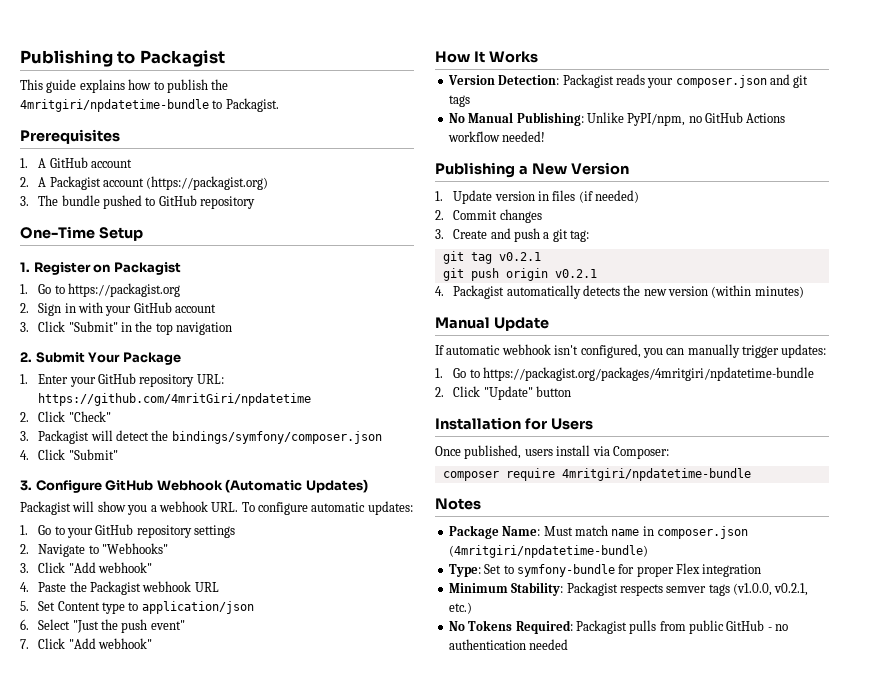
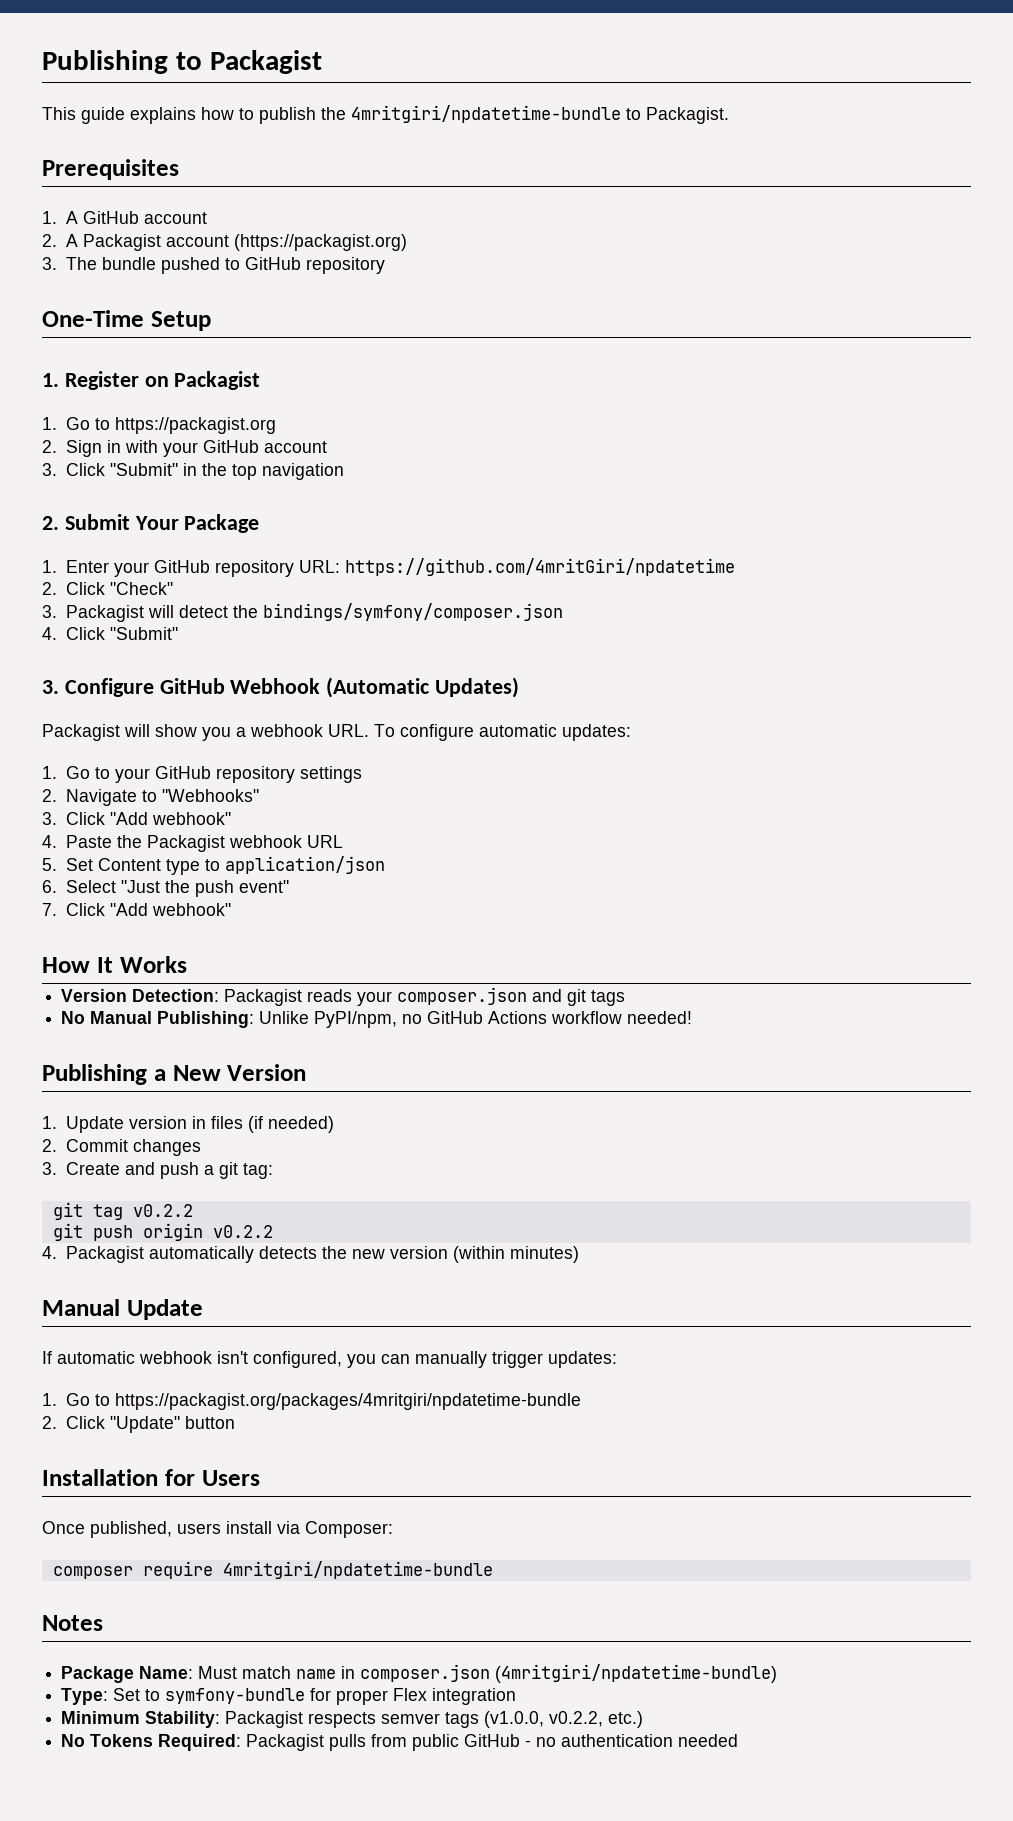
- git tag v0.2.1
+ git tag v0.2.2
- git push origin v0.2.1
+ git push origin v0.2.2
- Minimum Stability: Packagist respects semver tags (v1.0.0, v0.2.1, etc.)
+ Minimum Stability: Packagist respects semver tags (v1.0.0, v0.2.2, etc.)

